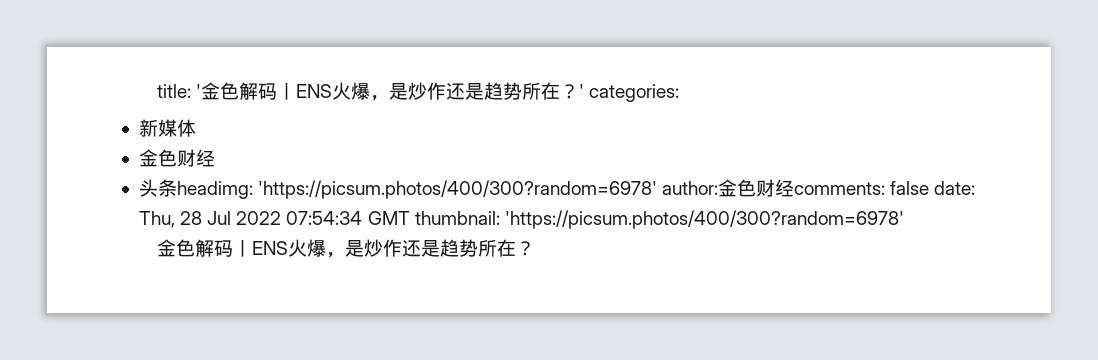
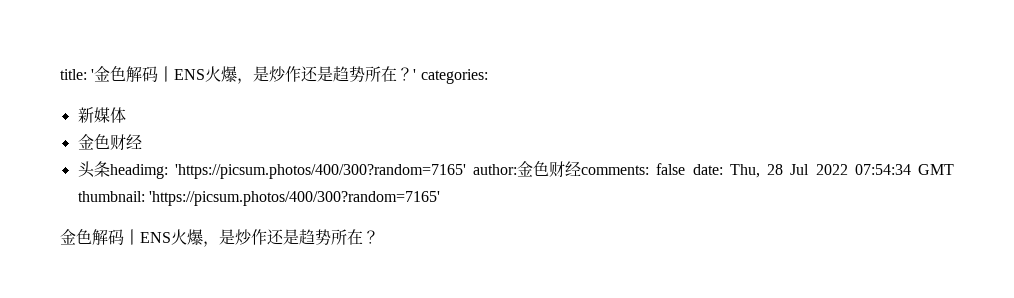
- 头条headimg: 'https://picsum.photos/400/300?random=6978' author:金色财经comments: false date: Thu, 28 Jul 2022 07:54:34 GMT thumbnail: 'https://picsum.photos/400/300?random=6978'
+ 头条headimg: 'https://picsum.photos/400/300?random=7165' author:金色财经comments: false date: Thu, 28 Jul 2022 07:54:34 GMT thumbnail: 'https://picsum.photos/400/300?random=7165'

